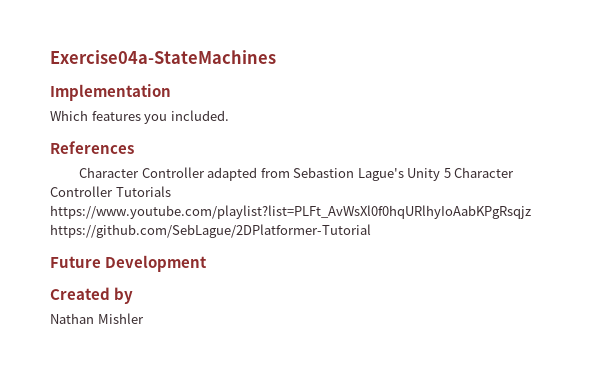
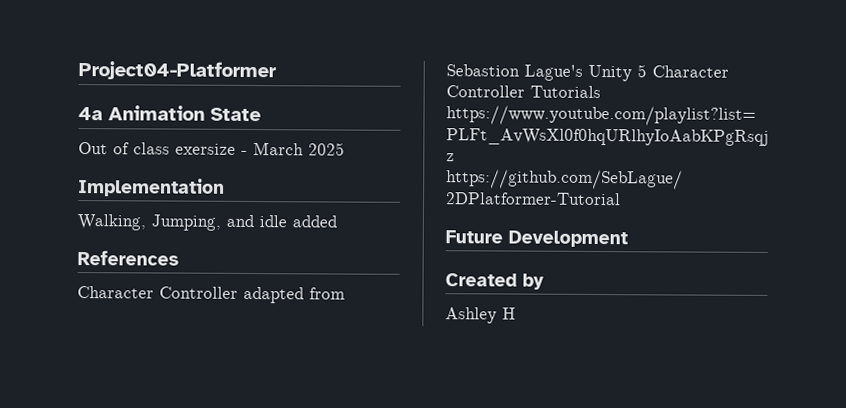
- Exercise04a-StateMachines
+ Project04-Platformer
+ 4a Animation State
+ Out of class exersize - March 2025
  Implementation
- Which features you included.
+ Walking, Jumping, and idle added
- Nathan Mishler
+ Ashley H

